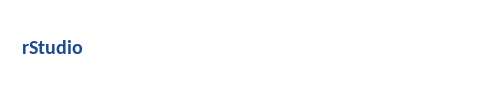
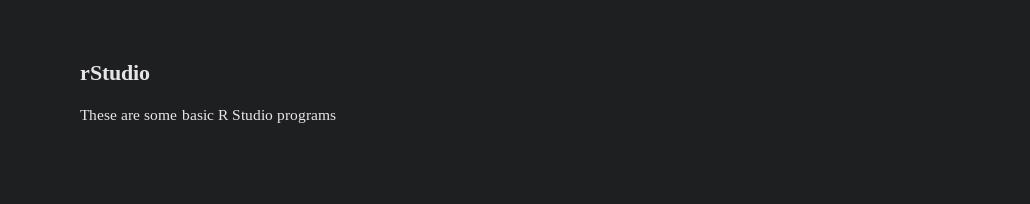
+ These are some basic R Studio programs

